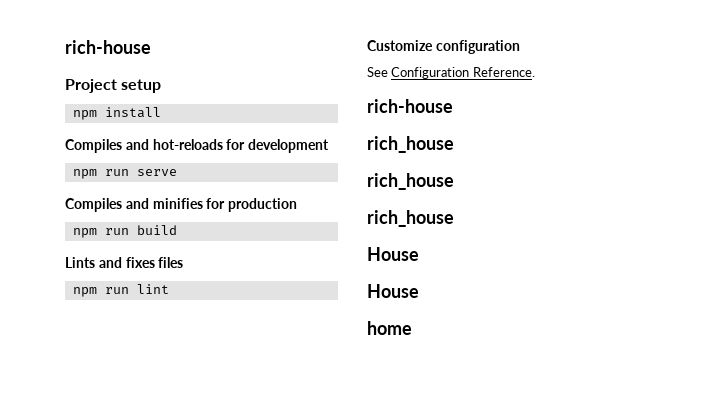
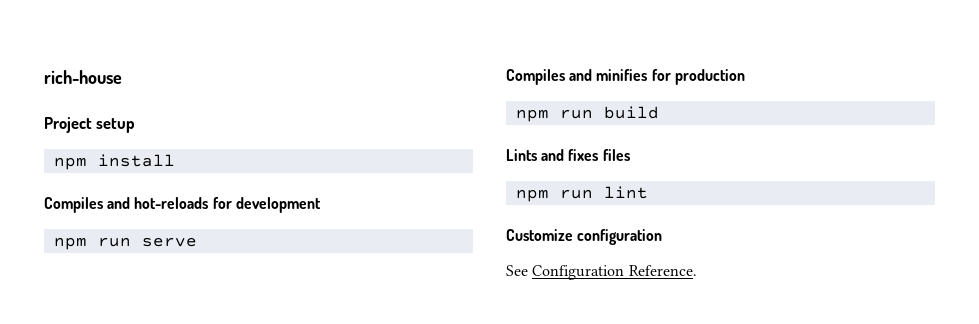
  See Configuration Reference.
- rich-house
- rich_house
- rich_house
- rich_house
- House
- House
- home

